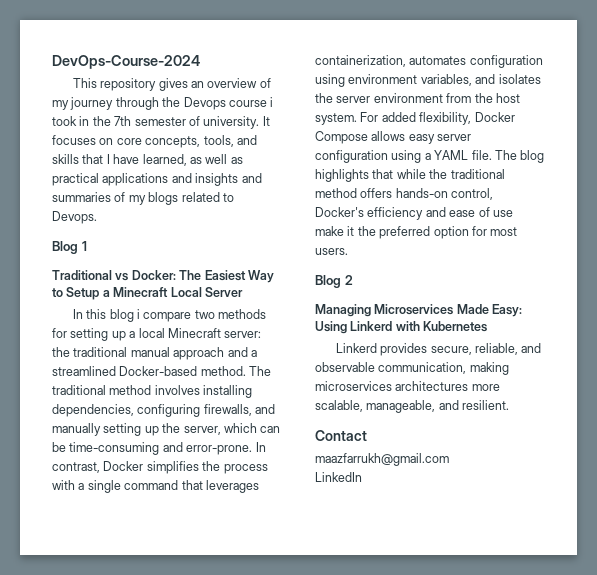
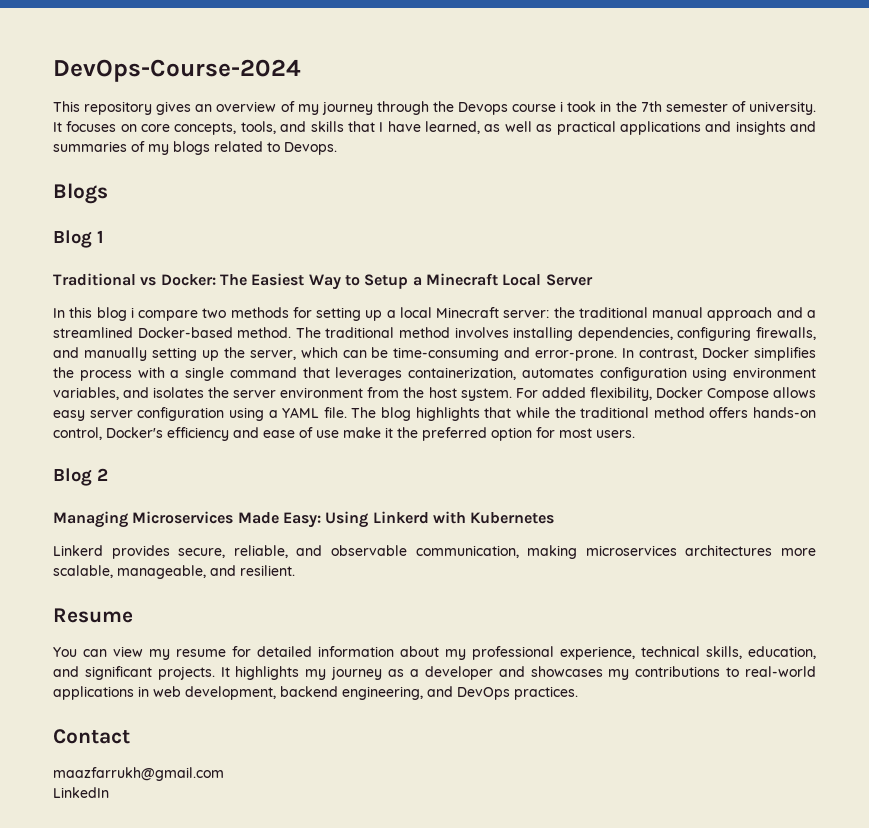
+ Blogs
+ Resume
+ You can view my resume for detailed information about my professional experience, technical skills, education, and significant projects. It highlights my journey as a developer and showcases my contributions to real-world applications in web development, backend engineering, and DevOps practices.

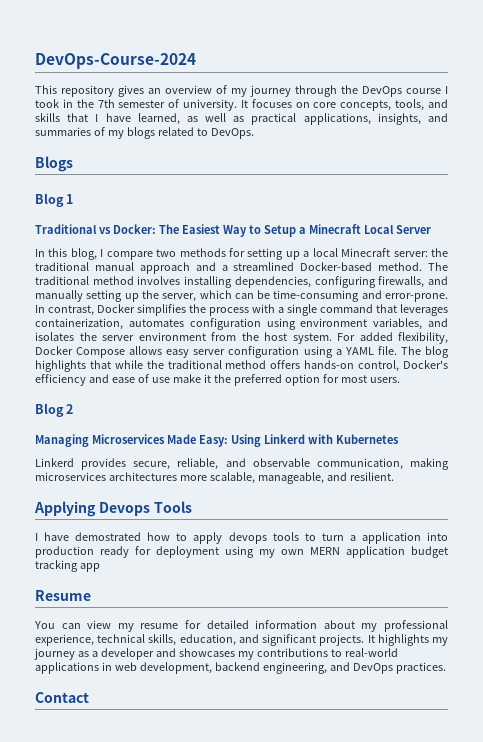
- This repository gives an overview of my journey through the Devops course i took in the 7th semester of university.
+ This repository gives an overview of my journey through the DevOps course I took in the 7th semester of university.
- It focuses on core concepts, tools, and skills that I have learned, as well as practical applications and insights and summaries of my blogs related to Devops.
+ It focuses on core concepts, tools, and skills that I have learned, as well as practical applications, insights, and summaries of my blogs related to DevOps.
- In this blog i compare two methods for setting up a local Minecraft server: the traditional manual approach and a streamlined Docker-based method.
+ In this blog, I compare two methods for setting up a local Minecraft server: the traditional manual approach and a streamlined Docker-based method.
+ Applying Devops Tools
+ I have demostrated how to apply devops tools to turn a application into production ready for deployment using my own MERN application budget tracking app
- maazfarrukh@gmail.com
- LinkedIn

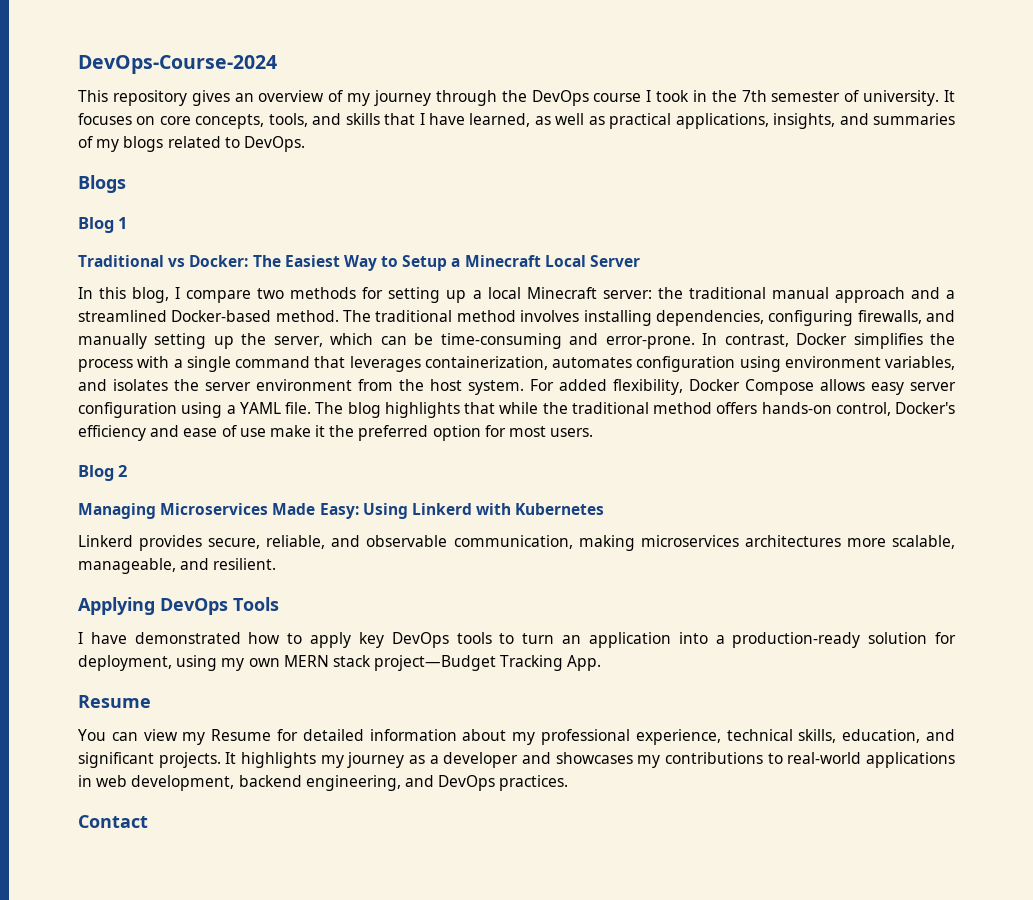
- Applying Devops Tools
+ Applying DevOps Tools
- I have demostrated how to apply devops tools to turn a application into production ready for deployment using my own MERN application budget tracking app
+ I have demonstrated how to apply key DevOps tools to turn an application into a production-ready solution for deployment, using my own MERN stack project—Budget Tracking App.
- You can view my resume for detailed information about my professional experience, technical skills, education, and significant projects.
+ You can view my Resume for detailed information about my professional experience, technical skills, education, and significant projects.

